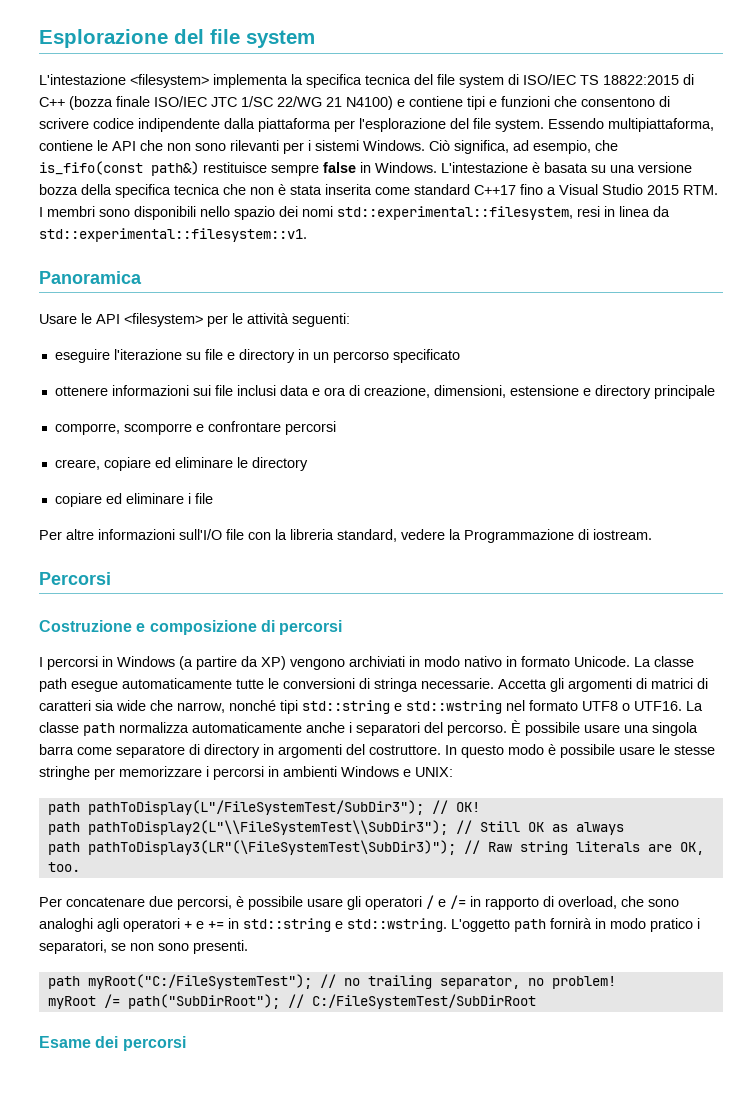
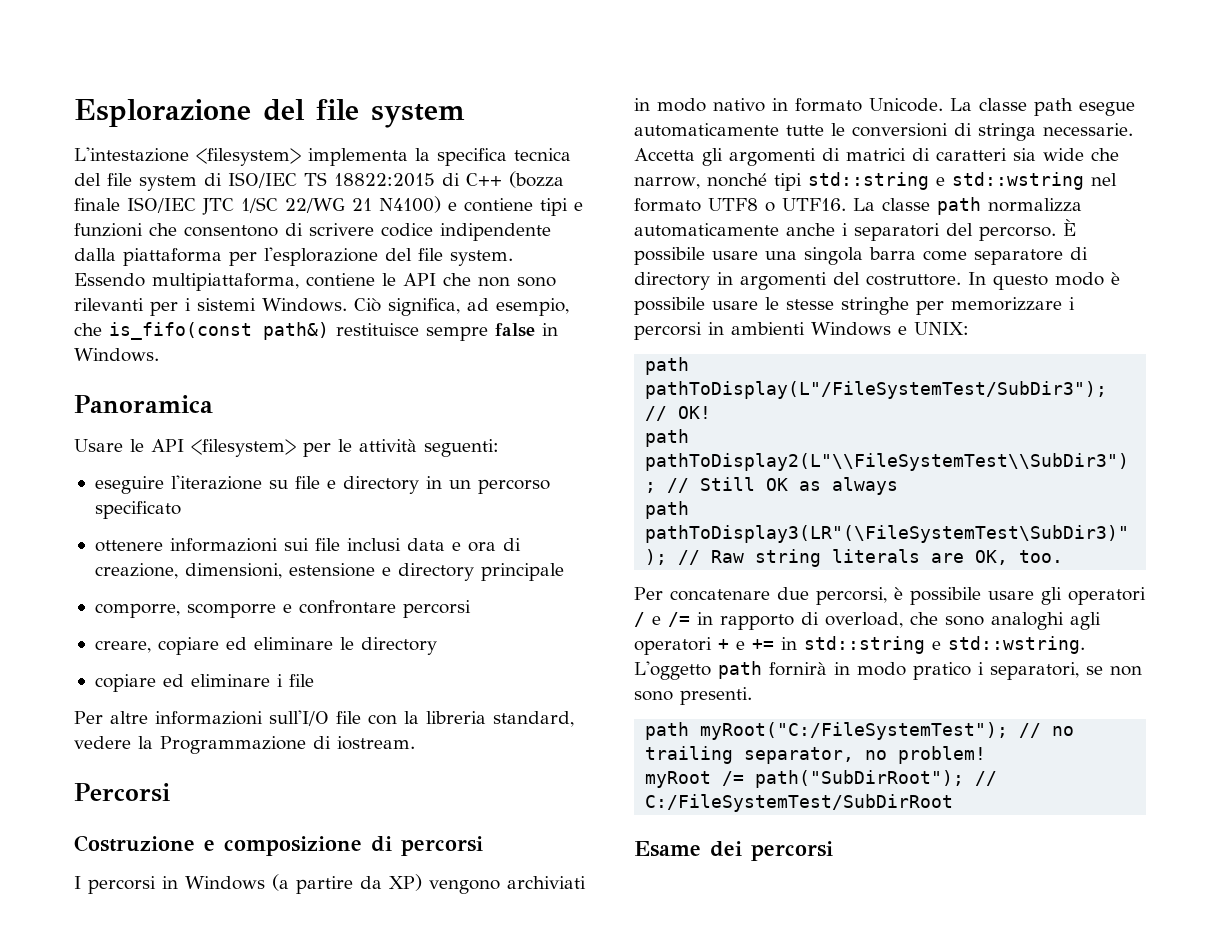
- L'intestazione è basata su una versione bozza della specifica tecnica che non è stata inserita come standard C++17 fino a Visual Studio 2015 RTM. I membri sono disponibili nello spazio dei nomi std::experimental::filesystem, resi in linea da std::experimental::filesystem::v1.

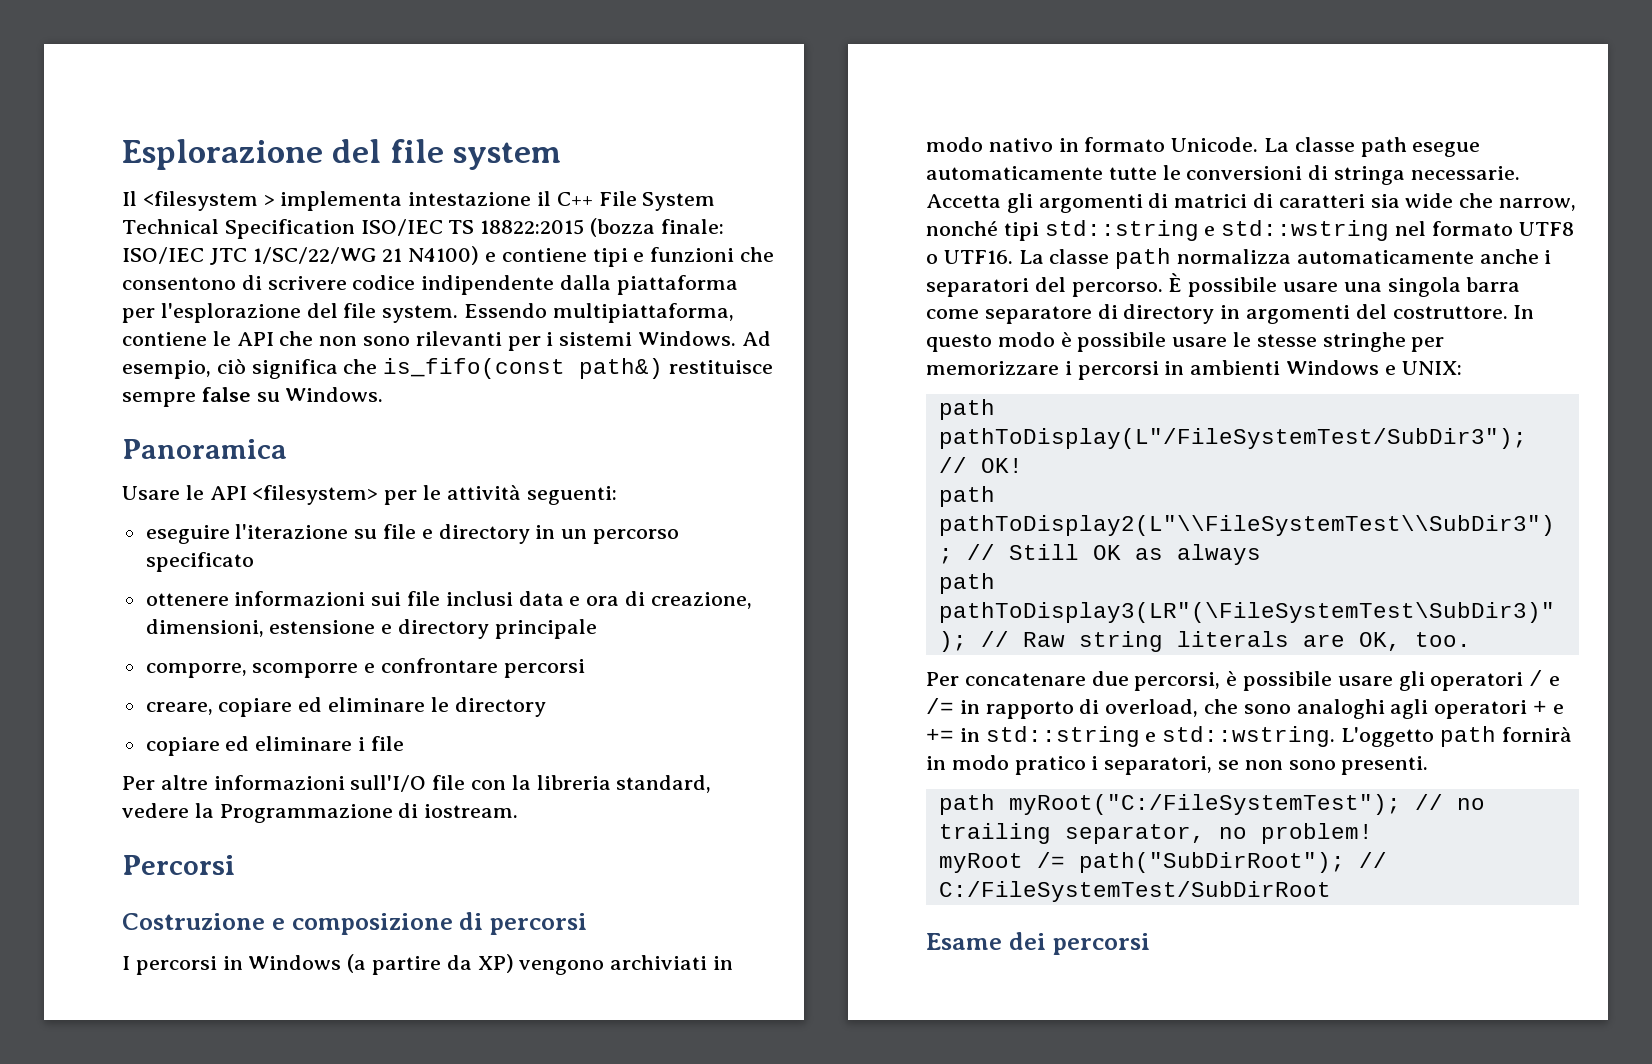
- L'intestazione <filesystem> implementa la specifica tecnica del file system di ISO/IEC TS 18822:2015 di C++ (bozza finale ISO/IEC JTC 1/SC 22/WG 21 N4100) e contiene tipi e funzioni che consentono di scrivere codice indipendente dalla piattaforma per l'esplorazione del file system.
+ Il <filesystem > implementa intestazione il C++ File System Technical Specification ISO/IEC TS 18822:2015 (bozza finale: ISO/IEC JTC 1/SC/22/WG 21 N4100) e contiene tipi e funzioni che consentono di scrivere codice indipendente dalla piattaforma per l'esplorazione del file system.
- Ciò significa, ad esempio, che is_fifo(const path&) restituisce sempre false in Windows.
+ Ad esempio, ciò significa che is_fifo(const path&) restituisce sempre false su Windows.

